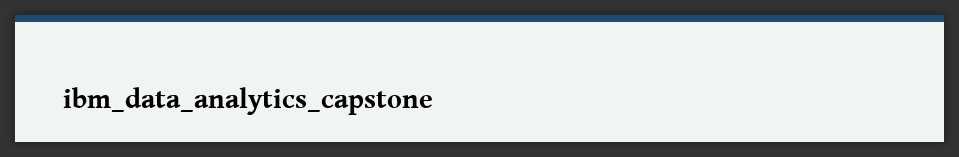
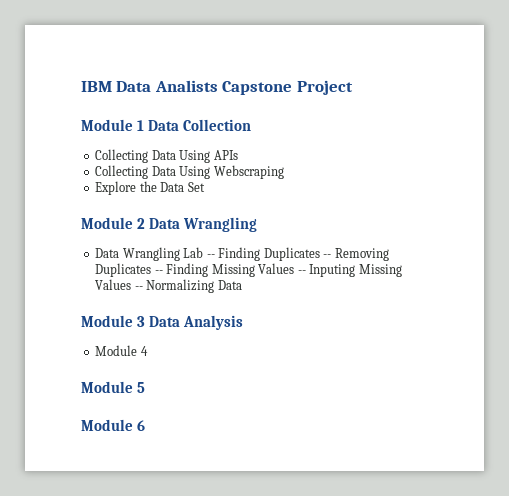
- ibm_data_analytics_capstone
+ IBM Data Analists Capstone Project
+ Module 1 Data Collection
+ Collecting Data Using APIs
+ Collecting Data Using Webscraping
+ Explore the Data Set
+ Module 2 Data Wrangling
+ Data Wrangling Lab -- Finding Duplicates -- Removing Duplicates -- Finding Missing Values -- Inputing Missing Values -- Normalizing Data
+ Module 3 Data Analysis
+ Module 4
+ Module 5
+ Module 6

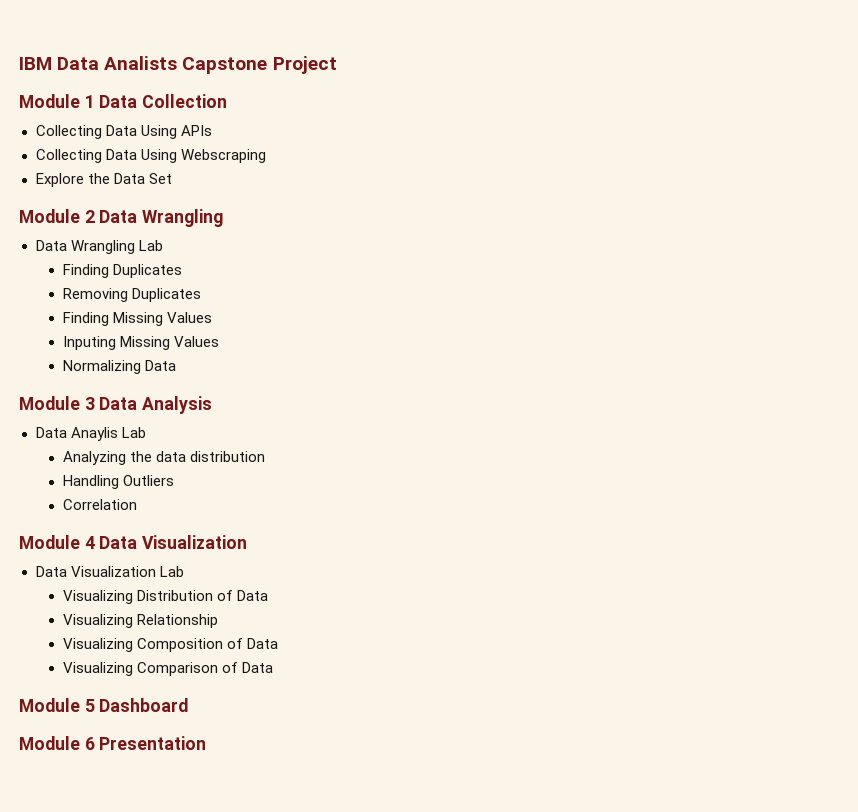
- Data Wrangling Lab -- Finding Duplicates -- Removing Duplicates -- Finding Missing Values -- Inputing Missing Values -- Normalizing Data
+ Data Wrangling Lab
+ Finding Duplicates
+ Removing Duplicates
+ Finding Missing Values
+ Inputing Missing Values
+ Normalizing Data
- Module 4
+ Data Anaylis Lab
+ Analyzing the data distribution
+ Handling Outliers
+ Correlation
+ Module 4 Data Visualization
+ Data Visualization Lab
+ Visualizing Distribution of Data
+ Visualizing Relationship
+ Visualizing Composition of Data
+ Visualizing Comparison of Data
- Module 5
+ Module 5 Dashboard
- Module 6
+ Module 6 Presentation

